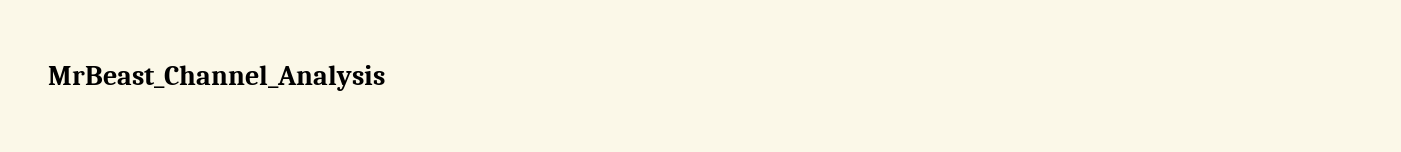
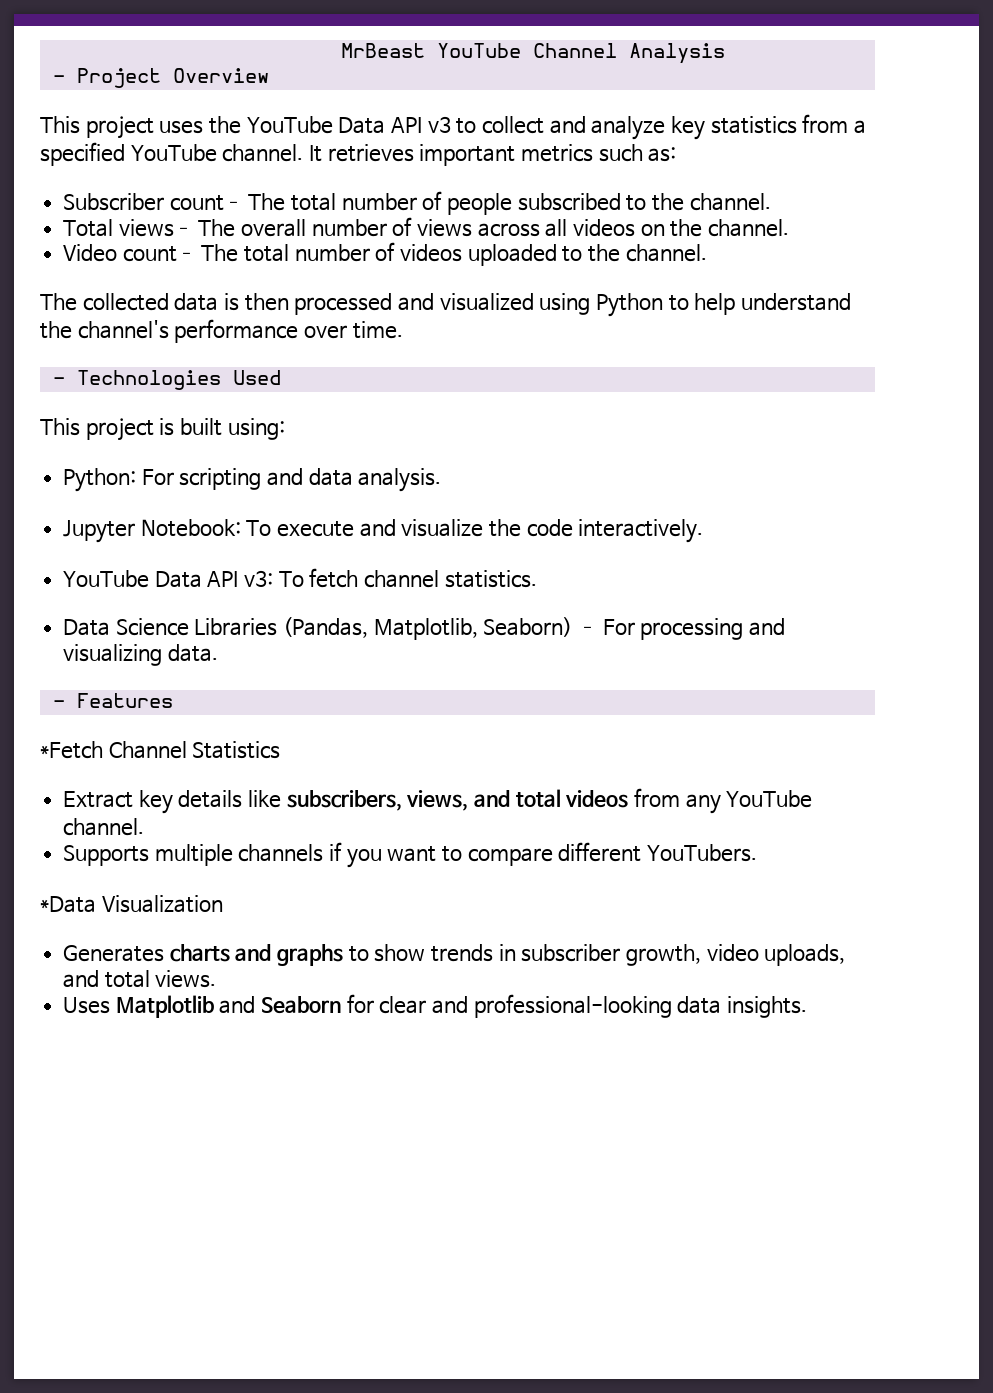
- MrBeast_Channel_Analysis
+ MrBeast YouTube Channel Analysis
+ - Project Overview
+ This project uses the YouTube Data API v3 to collect and analyze key statistics from a specified YouTube channel. It retrieves important metrics such as:
+ Subscriber count– The total number of people subscribed to the channel.
+ Total views– The overall number of views across all videos on the channel.
+ Video count– The total number of videos uploaded to the channel.
+ The collected data is then processed and visualized using Python to help understand the channel's performance over time.
+ - Technologies Used
+ This project is built using:
+ Python: For scripting and data analysis.
+ Jupyter Notebook: To execute and visualize the code interactively.
+ YouTube Data API v3: To fetch channel statistics.
+ Data Science Libraries (Pandas, Matplotlib, Seaborn) – For processing and visualizing data.
+ - Features
+ *Fetch Channel Statistics
+ Extract key details like subscribers, views, and total videos from any YouTube channel.
+ Supports multiple channels if you want to compare different YouTubers.
+ *Data Visualization
+ Generates charts and graphs to show trends in subscriber growth, video uploads, and total views.
+ Uses Matplotlib and Seaborn for clear and professional-looking data insights.

